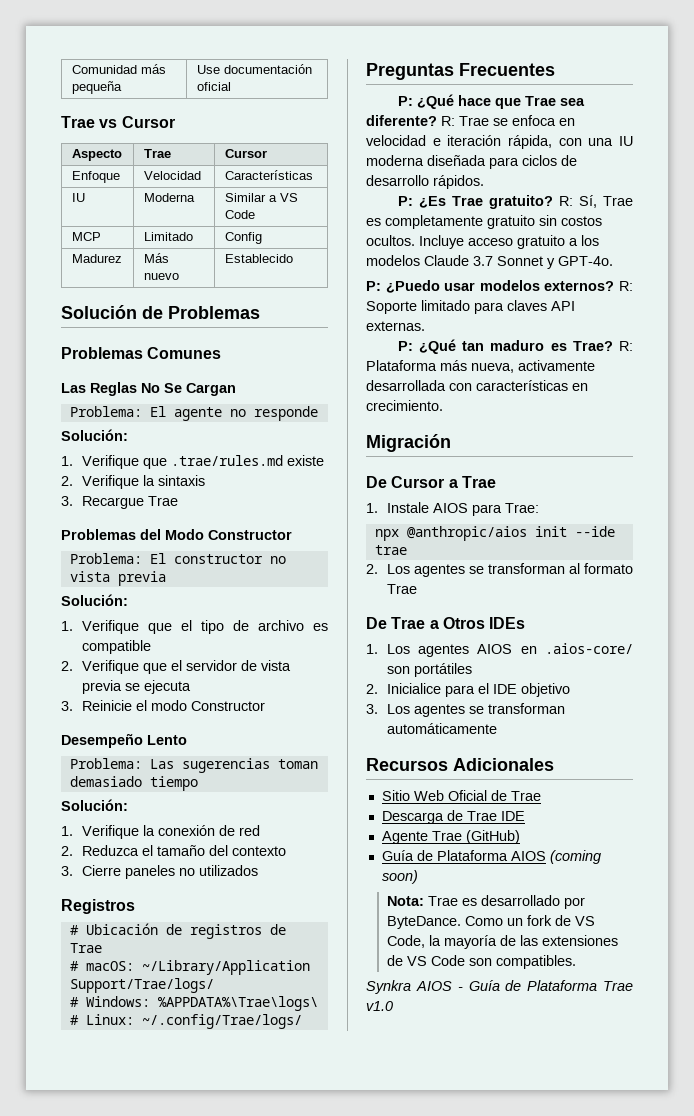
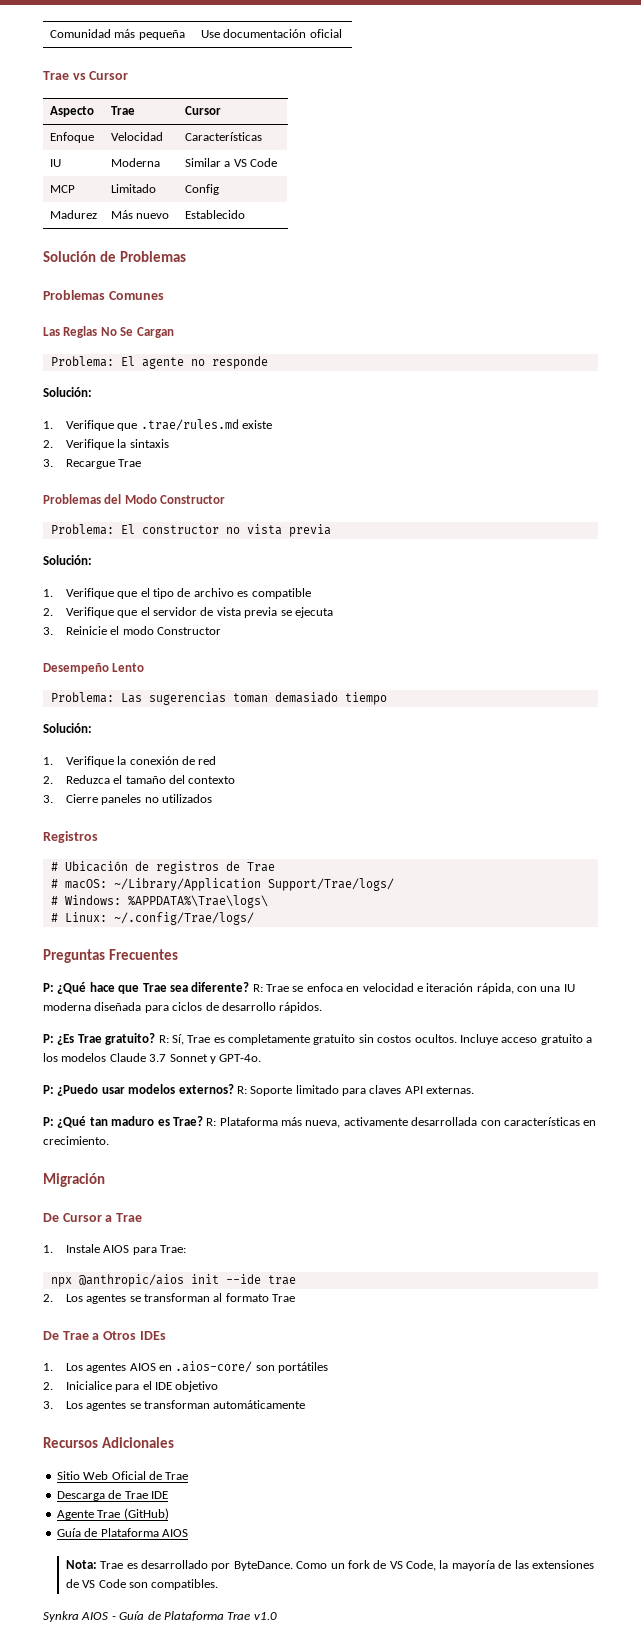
- Guía de Plataforma AIOS (coming soon)
+ Guía de Plataforma AIOS

